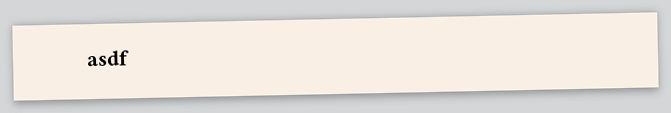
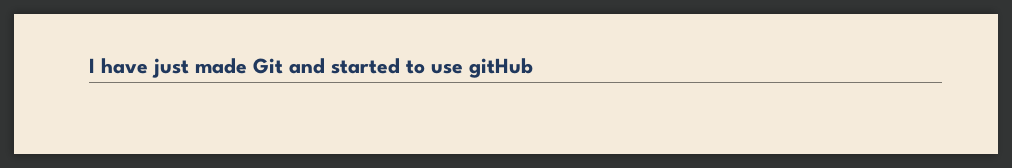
- asdf
+ I have just made Git and started to use gitHub

